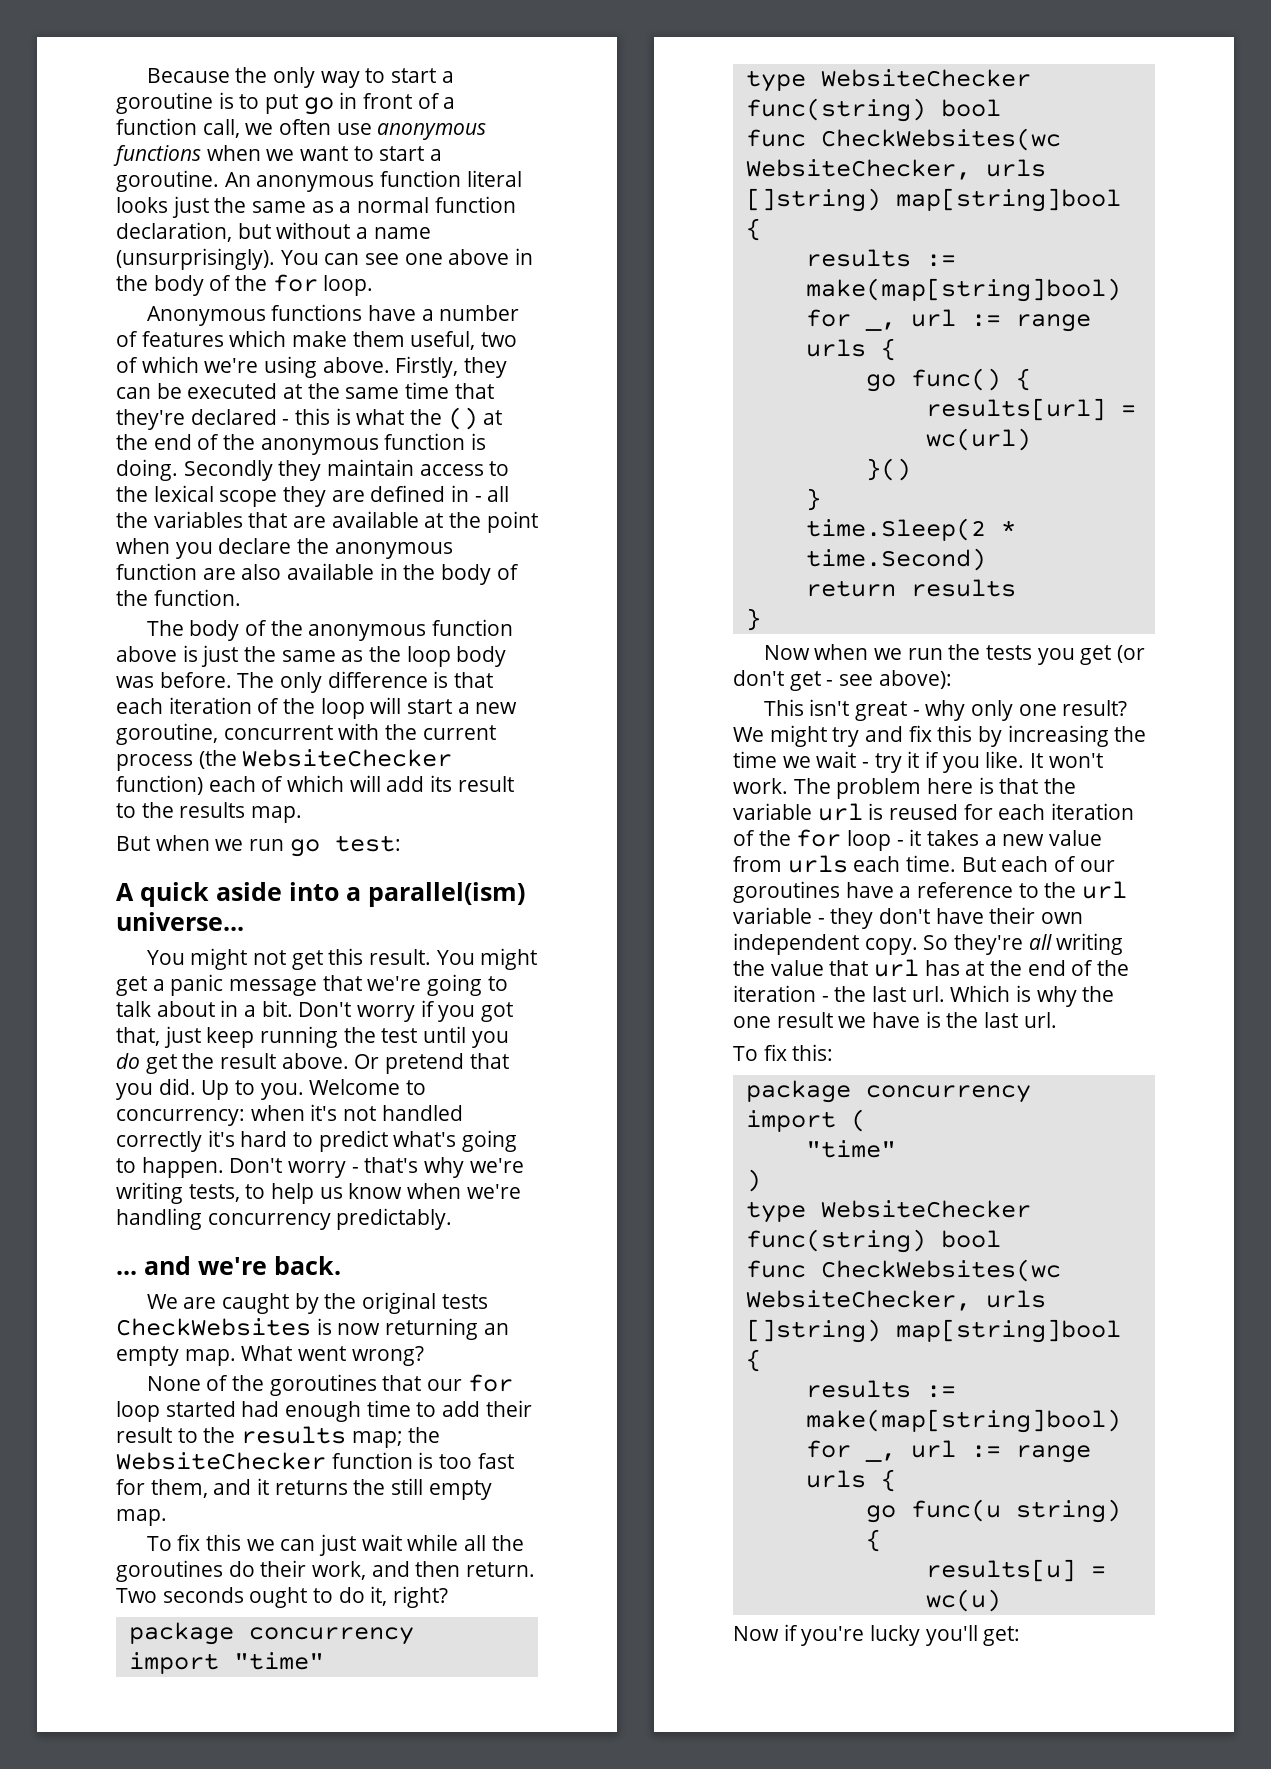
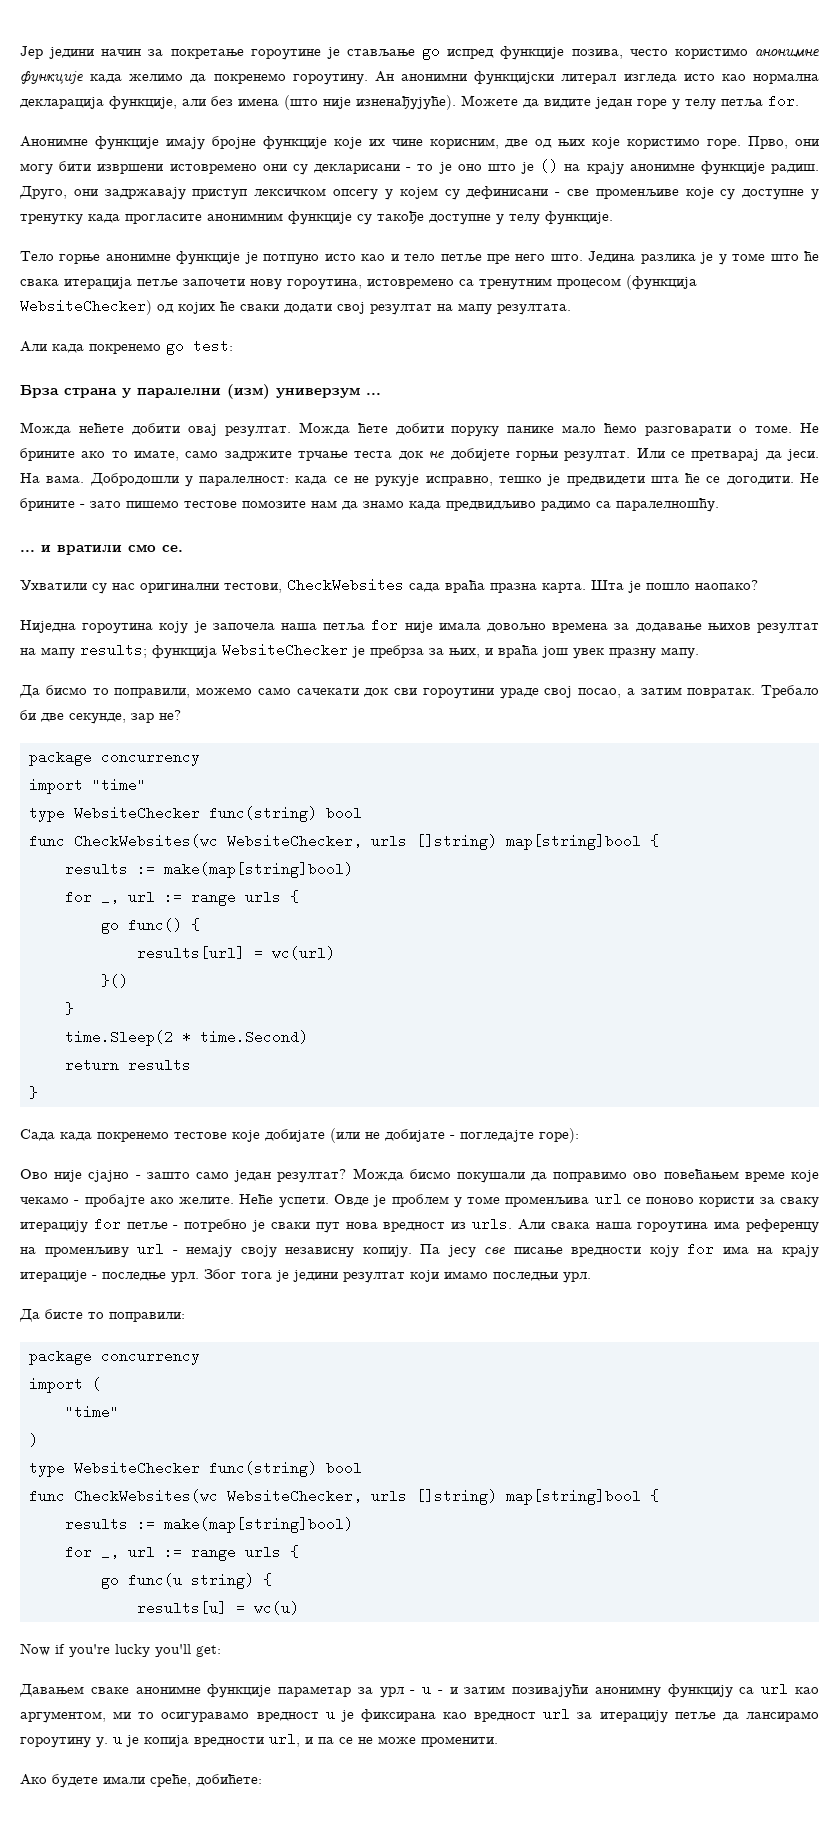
- Because the only way to start a goroutine is to put go in front of a function call, we often use anonymous functions when we want to start a goroutine. An anonymous function literal looks just the same as a normal function declaration, but without a name (unsurprisingly). You can see one above in the body of the for loop.
- Anonymous functions have a number of features which make them useful, two of which we're using above. Firstly, they can be executed at the same time that they're declared - this is what the () at the end of the anonymous function is doing. Secondly they maintain access to the lexical scope they are defined in - all the variables that are available at the point when you declare the anonymous function are also available in the body of the function.
- The body of the anonymous function above is just the same as the loop body was before. The only difference is that each iteration of the loop will start a new goroutine, concurrent with the current process (the WebsiteChecker function) each of which will add its result to the results map.
- But when we run go test:
- A quick aside into a parallel(ism) universe...
- You might not get this result. You might get a panic message that we're going to talk about in a bit. Don't worry if you got that, just keep running the test until you do get the result above. Or pretend that you did. Up to you. Welcome to concurrency: when it's not handled correctly it's hard to predict what's going to happen. Don't worry - that's why we're writing tests, to help us know when we're handling concurrency predictably.
- ... and we're back.
- We are caught by the original tests CheckWebsites is now returning an empty map. What went wrong?
- None of the goroutines that our for loop started had enough time to add their result to the results map; the WebsiteChecker function is too fast for them, and it returns the still empty map.
- To fix this we can just wait while all the goroutines do their work, and then return. Two seconds ought to do it, right?
+ Јер једини начин за покретање гороутине је стављање go испред функције позива, често користимо анонимне функције када желимо да покренемо гороутину. Ан анонимни функцијски литерал изгледа исто као нормална декларација функције, али без имена (што није изненађујуће). Можете да видите један горе у телу петља for.
+ Анонимне функције имају бројне функције које их чине корисним, две од њих које користимо горе. Прво, они могу бити извршени истовремено они су декларисани - то је оно што је () на крају анонимне функције радиш. Друго, они задржавају приступ лексичком опсегу у којем су дефинисани - све променљиве које су доступне у тренутку када прогласите анонимним функције су такође доступне у телу функције.
+ Тело горње анонимне функције је потпуно исто као и тело петље пре него што. Једина разлика је у томе што ће свака итерација петље започети нову гороутина, истовремено са тренутним процесом (функција WebsiteChecker) од којих ће сваки додати свој резултат на мапу резултата.
+ Али када покренемо go test:
+ Брза страна у паралелни (изм) универзум ...
+ Можда нећете добити овај резултат. Можда ћете добити поруку панике мало ћемо разговарати о томе. Не брините ако то имате, само задржите трчање теста док не добијете горњи резултат. Или се претварај да јеси. На вама. Добродошли у паралелност: када се не рукује исправно, тешко је предвидети шта ће се догодити. Не брините - зато пишемо тестове помозите нам да знамо када предвидљиво радимо са паралелношћу.
+ ... и вратили смо се.
+ Ухватили су нас оригинални тестови, CheckWebsites сада враћа празна карта. Шта је пошло наопако?
+ Ниједна гороутина коју је започела наша петља for није имала довољно времена за додавање њихов резултат на мапу results; функција WebsiteChecker је пребрза за њих, и враћа још увек празну мапу.
+ Да бисмо то поправили, можемо само сачекати док сви гороутини ураде свој посао, а затим повратак. Требало би две секунде, зар не?
- Now when we run the tests you get (or don't get - see above):
- This isn't great - why only one result? We might try and fix this by increasing the time we wait - try it if you like. It won't work. The problem here is that the variable url is reused for each iteration of the for loop - it takes a new value from urls each time. But each of our goroutines have a reference to the url variable - they don't have their own independent copy. So they're all writing the value that url has at the end of the iteration - the last url. Which is why the one result we have is the last url.
- To fix this:
+ Сада када покренемо тестове које добијате (или не добијате - погледајте горе):
+ Ово није сјајно - зашто само један резултат? Можда бисмо покушали да поправимо ово повећањем време које чекамо - пробајте ако желите. Неће успети. Овде је проблем у томе променљива url се поново користи за сваку итерацију for петље - потребно је сваки пут нова вредност из urls. Али свака наша гороутина има референцу на променљиву url - немају своју независну копију. Па јесу све писање вредности коју for има на крају итерације - последње урл. Због тога је једини резултат који имамо последњи урл.
+ Да бисте то поправили:
+ Давањем сваке анонимне функције параметар за урл - u - и затим позивајући анонимну функцију са url као аргументом, ми то осигуравамо вредност u је фиксирана као вредност url за итерацију петље да лансирамо гороутину у. u је копија вредности url, и па се не може променити.
+ Ако будете имали среће, добићете:

